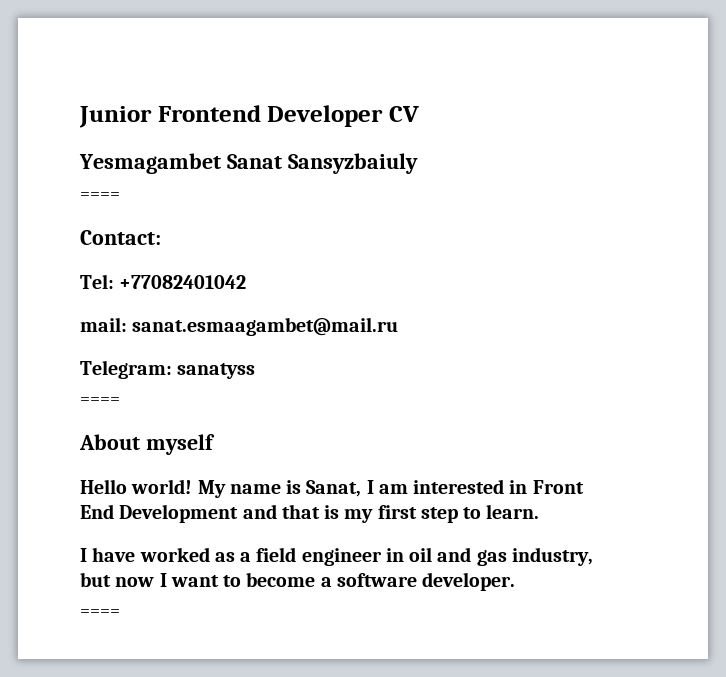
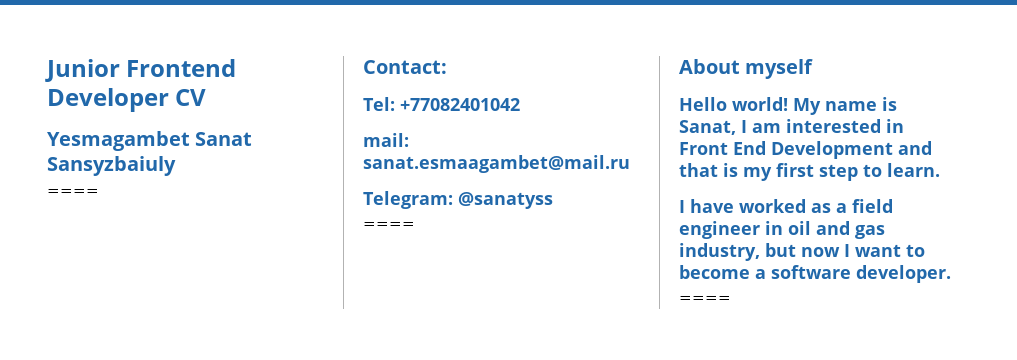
- Telegram: sanatyss
+ Telegram: @sanatyss

